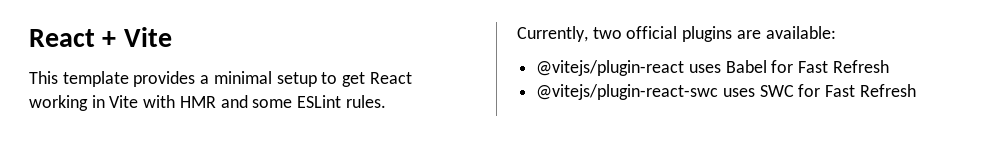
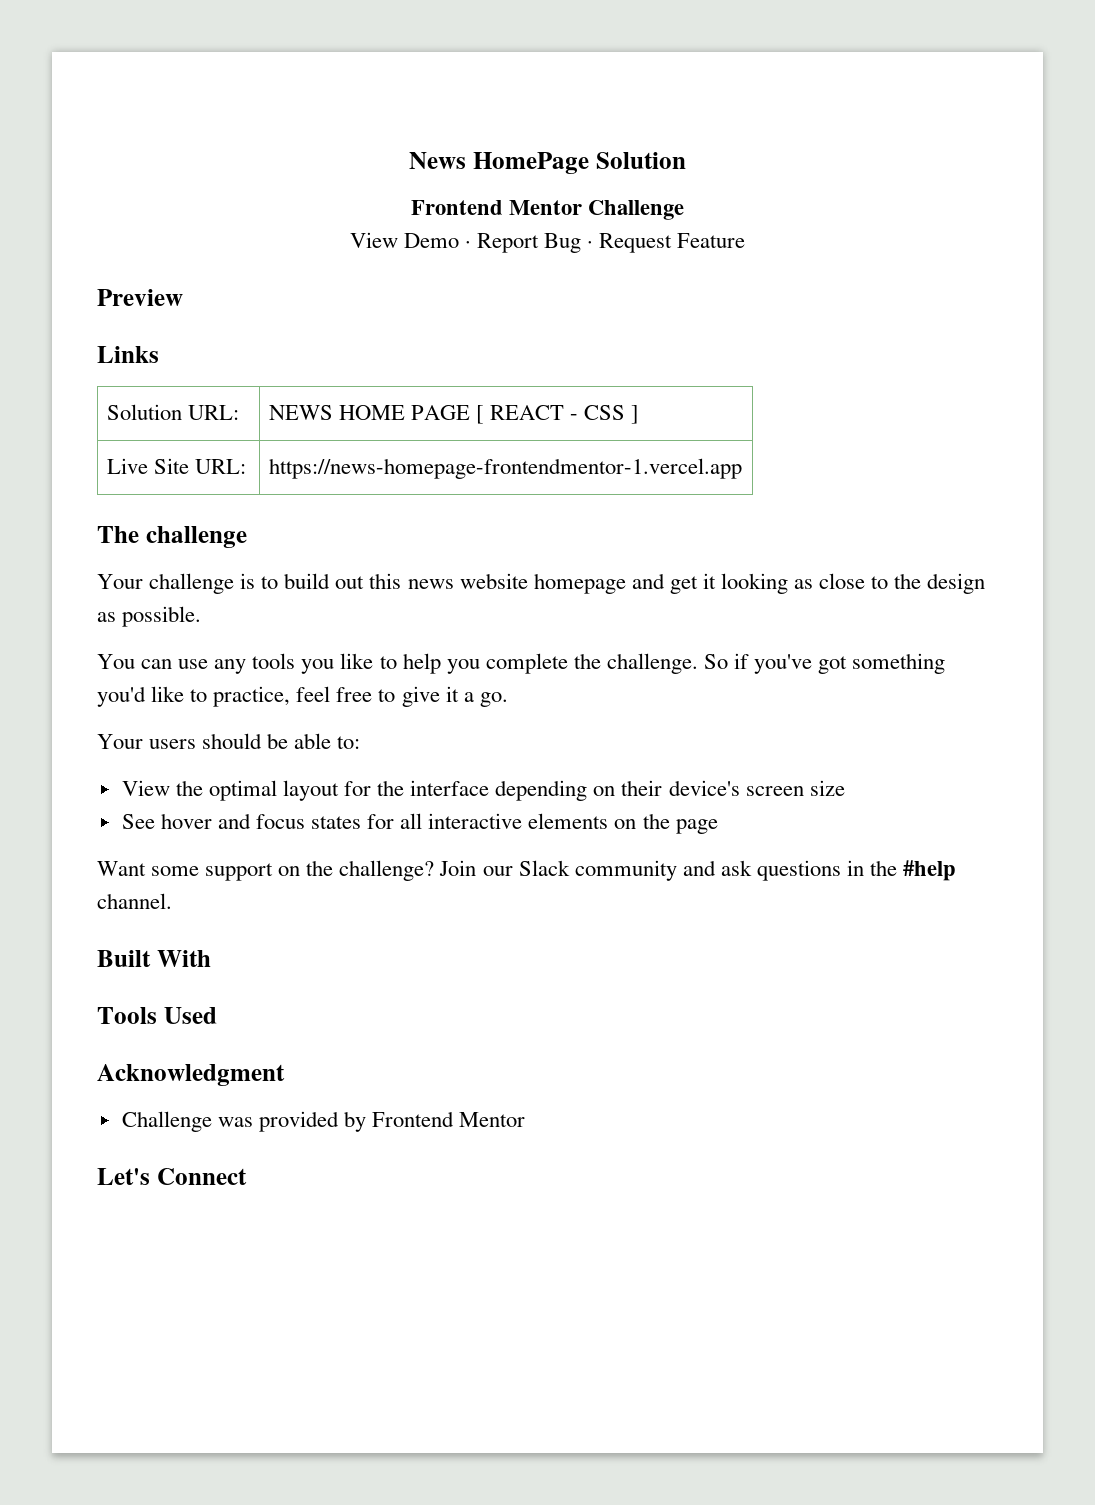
- React + Vite
- This template provides a minimal setup to get React working in Vite with HMR and some ESLint rules.
- Currently, two official plugins are available:
- @vitejs/plugin-react uses Babel for Fast Refresh
- @vitejs/plugin-react-swc uses SWC for Fast Refresh
+ News HomePage Solution
+ Frontend Mentor Challenge
+ View Demo · Report Bug · Request Feature
+ Preview
+ Links
+ Solution URL: | NEWS HOME PAGE [ REACT - CSS ]
+ Live Site URL: | https://news-homepage-frontendmentor-1.vercel.app
+ The challenge
+ Your challenge is to build out this news website homepage and get it looking as close to the design as possible.
+ You can use any tools you like to help you complete the challenge. So if you've got something you'd like to practice, feel free to give it a go.
+ Your users should be able to:
+ View the optimal layout for the interface depending on their device's screen size
+ See hover and focus states for all interactive elements on the page
+ Want some support on the challenge? Join our Slack community and ask questions in the #help channel.
+ Built With
+ Tools Used
+ Acknowledgment
+ Challenge was provided by Frontend Mentor
+ Let's Connect

